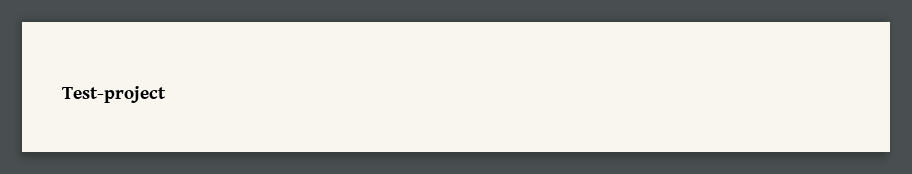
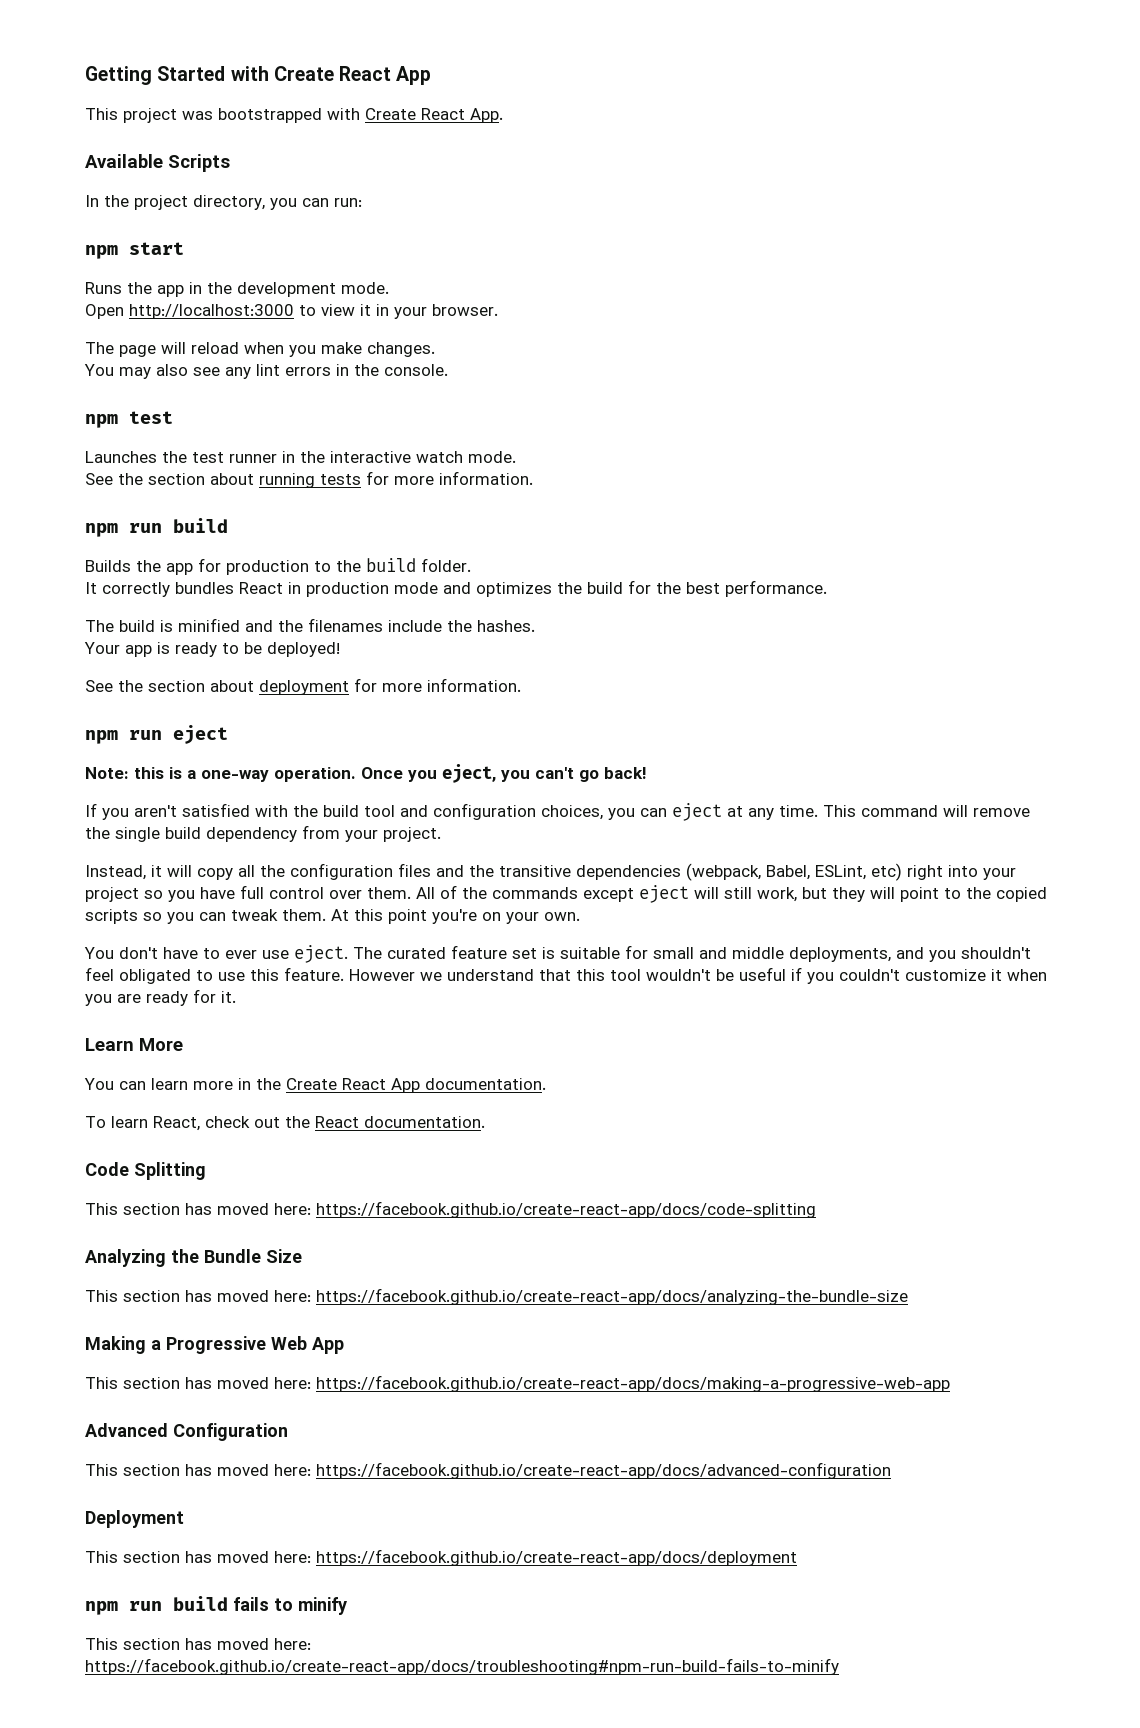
- Test-project
+ Getting Started with Create React App
+ This project was bootstrapped with Create React App.
+ Available Scripts
+ In the project directory, you can run:
+ npm start
+ Runs the app in the development mode.
+ Open http://localhost:3000 to view it in your browser.
+ The page will reload when you make changes.
+ You may also see any lint errors in the console.
+ npm test
+ Launches the test runner in the interactive watch mode.
+ See the section about running tests for more information.
+ npm run build
+ Builds the app for production to the build folder.
+ It correctly bundles React in production mode and optimizes the build for the best performance.
+ The build is minified and the filenames include the hashes.
+ Your app is ready to be deployed!
+ See the section about deployment for more information.
+ npm run eject
+ Note: this is a one-way operation. Once you eject, you can't go back!
+ If you aren't satisfied with the build tool and configuration choices, you can eject at any time. This command will remove the single build dependency from your project.
+ Instead, it will copy all the configuration files and the transitive dependencies (webpack, Babel, ESLint, etc) right into your project so you have full control over them. All of the commands except eject will still work, but they will point to the copied scripts so you can tweak them. At this point you're on your own.
+ You don't have to ever use eject. The curated feature set is suitable for small and middle deployments, and you shouldn't feel obligated to use this feature. However we understand that this tool wouldn't be useful if you couldn't customize it when you are ready for it.
+ Learn More
+ You can learn more in the Create React App documentation.
+ To learn React, check out the React documentation.
+ Code Splitting
+ This section has moved here: https://facebook.github.io/create-react-app/docs/code-splitting
+ Analyzing the Bundle Size
+ This section has moved here: https://facebook.github.io/create-react-app/docs/analyzing-the-bundle-size
+ Making a Progressive Web App
+ This section has moved here: https://facebook.github.io/create-react-app/docs/making-a-progressive-web-app
+ Advanced Configuration
+ This section has moved here: https://facebook.github.io/create-react-app/docs/advanced-configuration
+ Deployment
+ This section has moved here: https://facebook.github.io/create-react-app/docs/deployment
+ npm run build fails to minify
+ This section has moved here: https://facebook.github.io/create-react-app/docs/troubleshooting#npm-run-build-fails-to-minify

